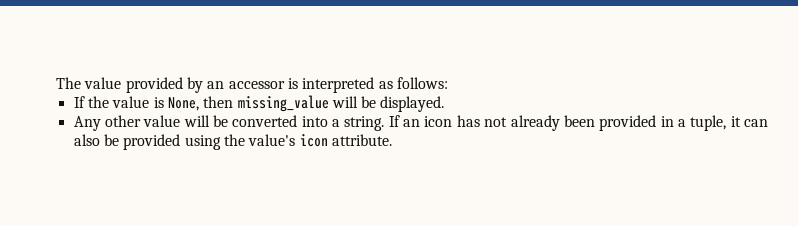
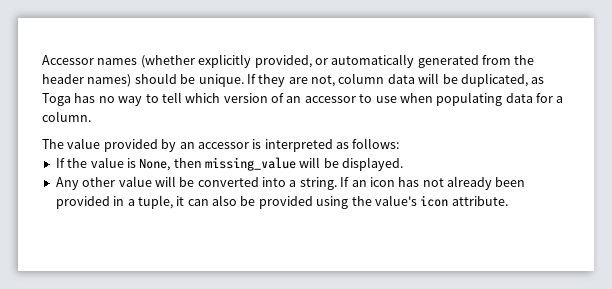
+ Accessor names (whether explicitly provided, or automatically generated from the header names) should be unique. If they are not, column data will be duplicated, as Toga has no way to tell which version of an accessor to use when populating data for a column.

